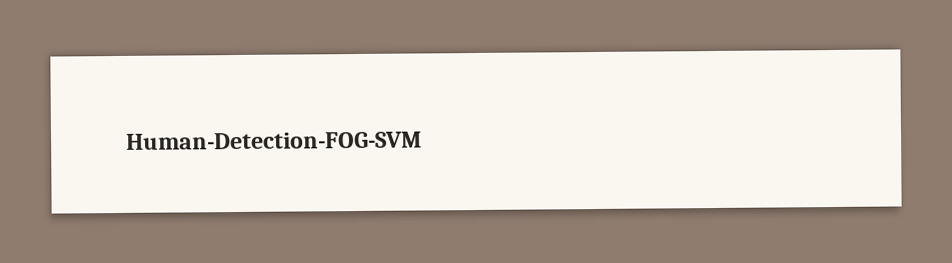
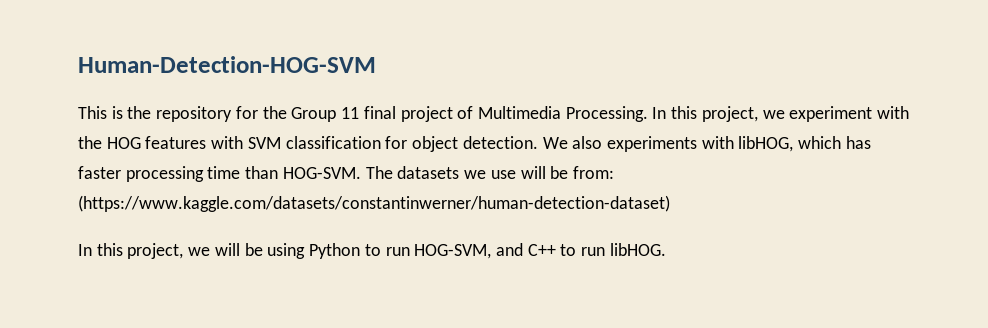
- Human-Detection-FOG-SVM
+ Human-Detection-HOG-SVM
+ This is the repository for the Group 11 final project of Multimedia Processing. In this project, we experiment with the HOG features with SVM classification for object detection. We also experiments with libHOG, which has faster processing time than HOG-SVM. The datasets we use will be from: (https://www.kaggle.com/datasets/constantinwerner/human-detection-dataset)
+ In this project, we will be using Python to run HOG-SVM, and C++ to run libHOG.

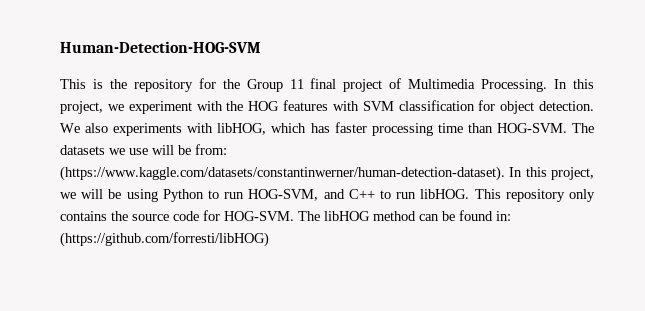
- The datasets we use will be from: (https://www.kaggle.com/datasets/constantinwerner/human-detection-dataset)
- In this project, we will be using Python to run HOG-SVM, and C++ to run libHOG.
+ The datasets we use will be from: (https://www.kaggle.com/datasets/constantinwerner/human-detection-dataset). In this project, we will be using Python to run HOG-SVM, and C++ to run libHOG.
+ This repository only contains the source code for HOG-SVM. The libHOG method can be found in: (https://github.com/forresti/libHOG)

